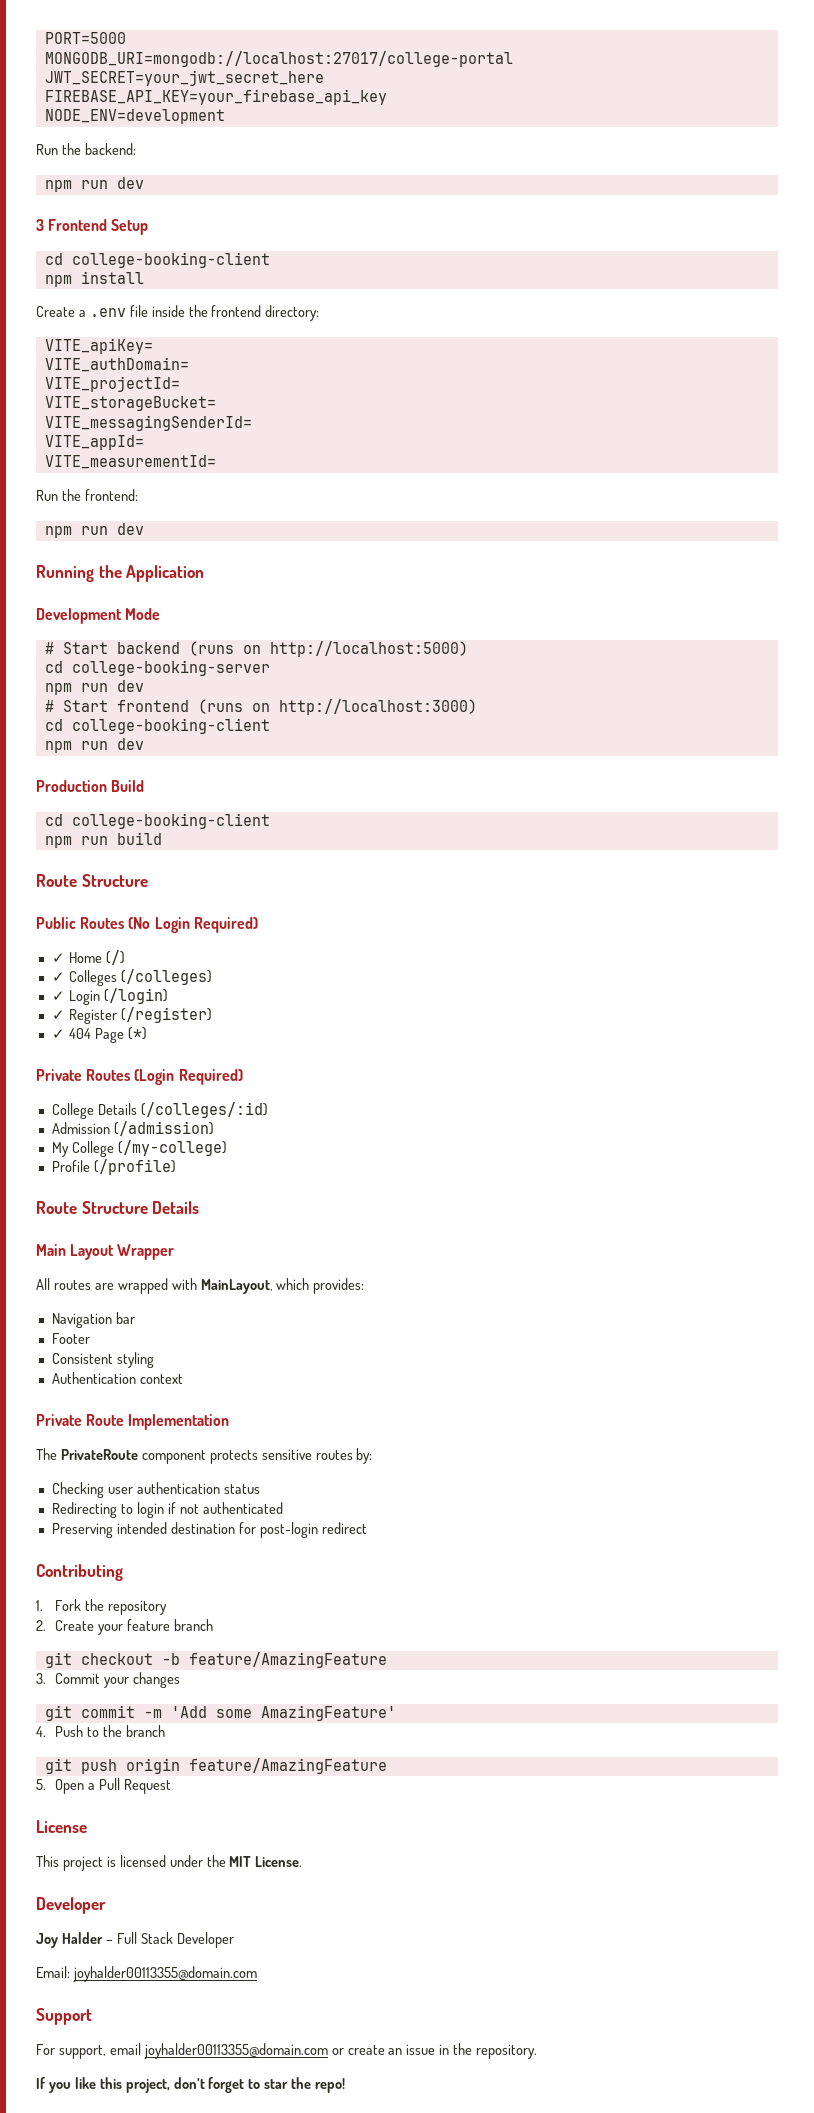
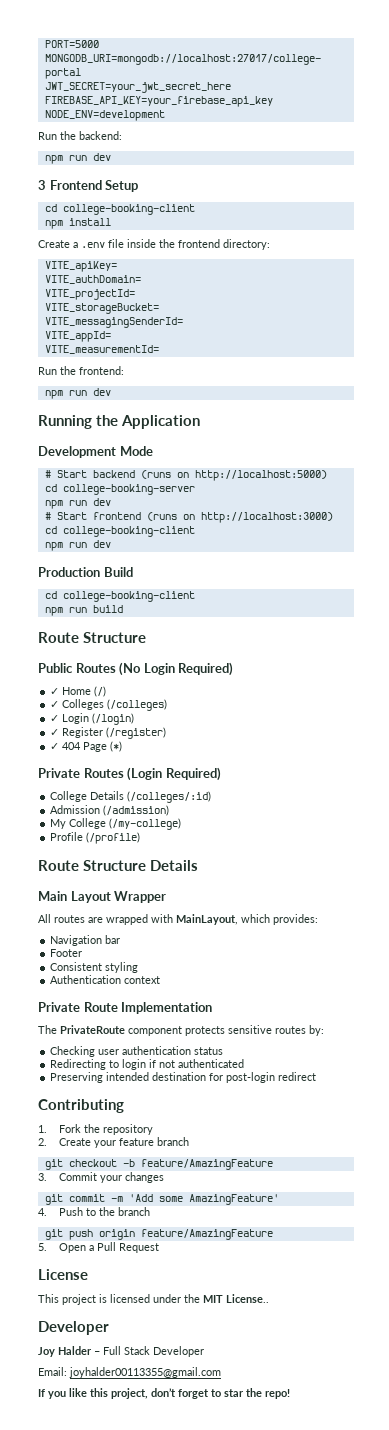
- This project is licensed under the MIT License.
+ This project is licensed under the MIT License..
- Email: joyhalder00113355@domain.com
- Support
- For support, email joyhalder00113355@domain.com or create an issue in the repository.
+ Email: joyhalder00113355@gmail.com

